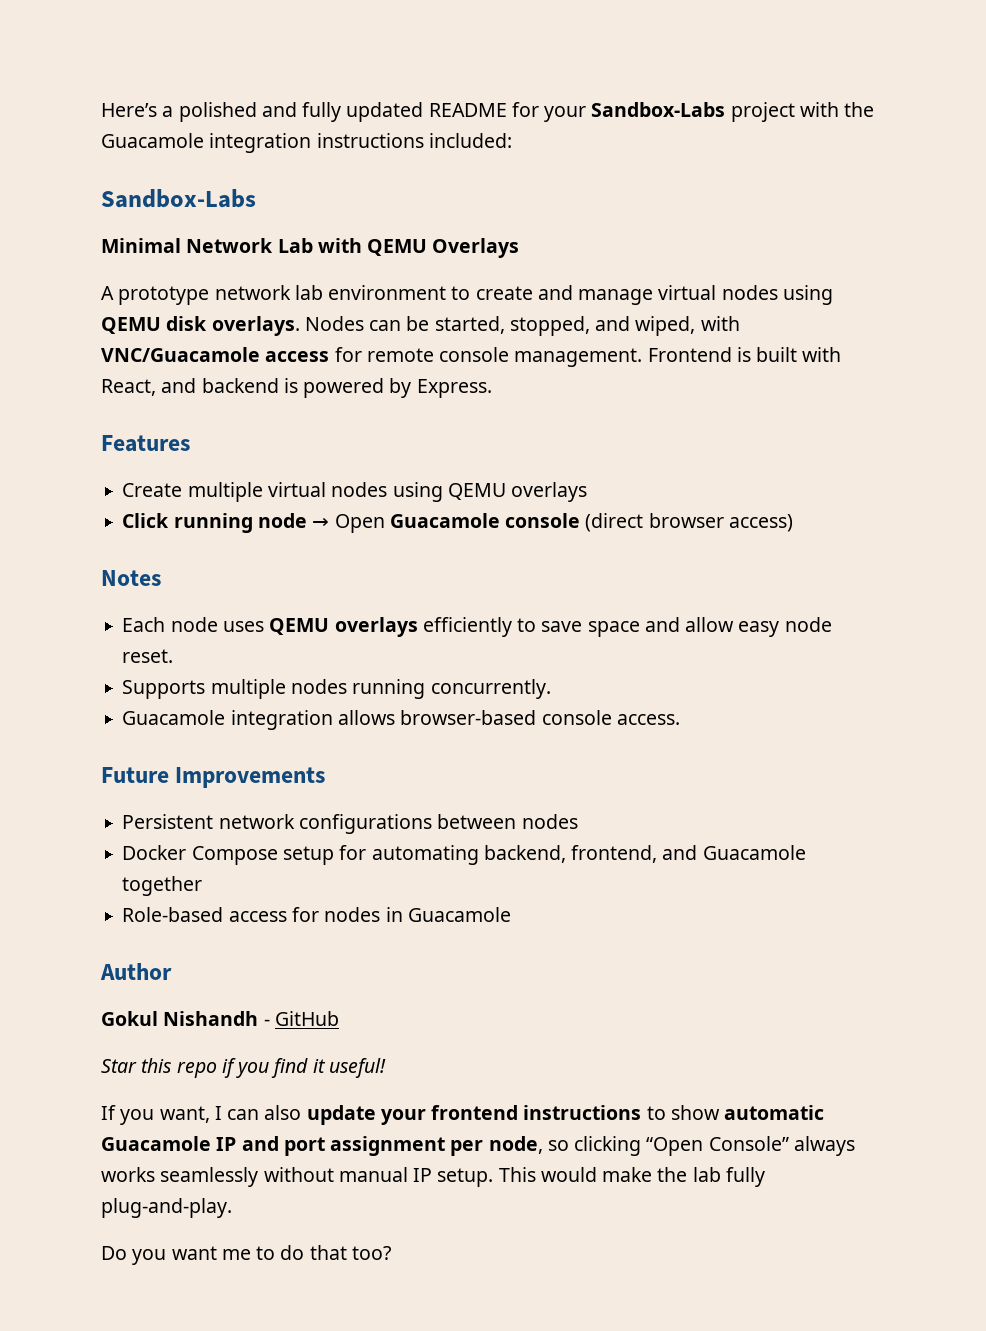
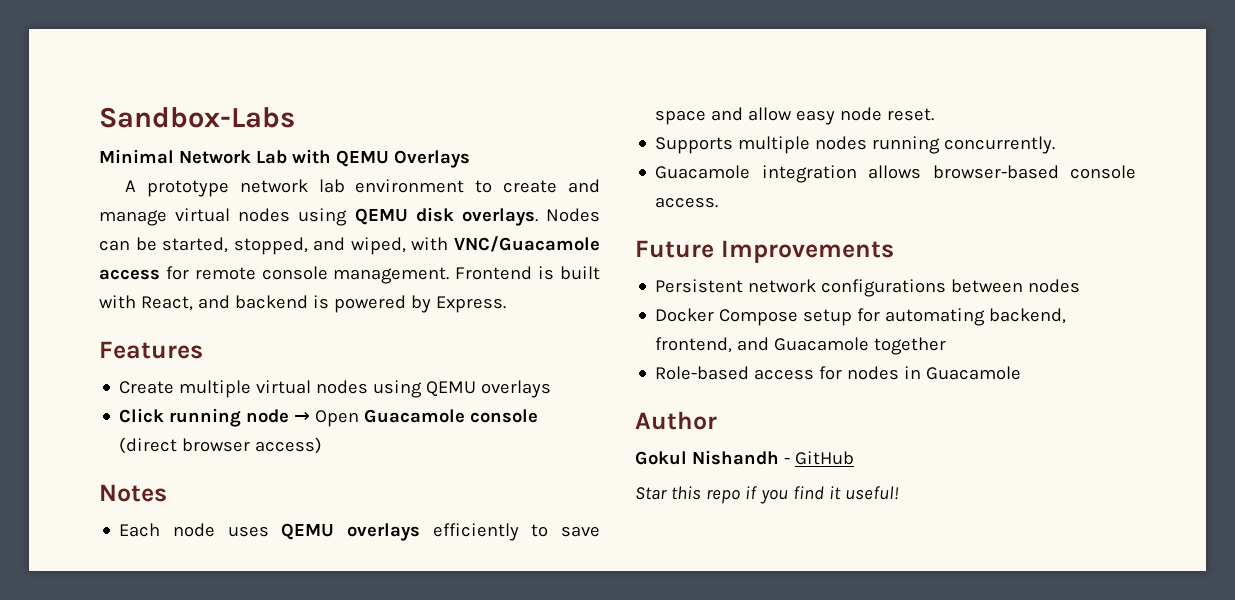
- Here’s a polished and fully updated README for your Sandbox-Labs project with the Guacamole integration instructions included:
- If you want, I can also update your frontend instructions to show automatic Guacamole IP and port assignment per node, so clicking “Open Console” always works seamlessly without manual IP setup. This would make the lab fully plug-and-play.
- Do you want me to do that too?

